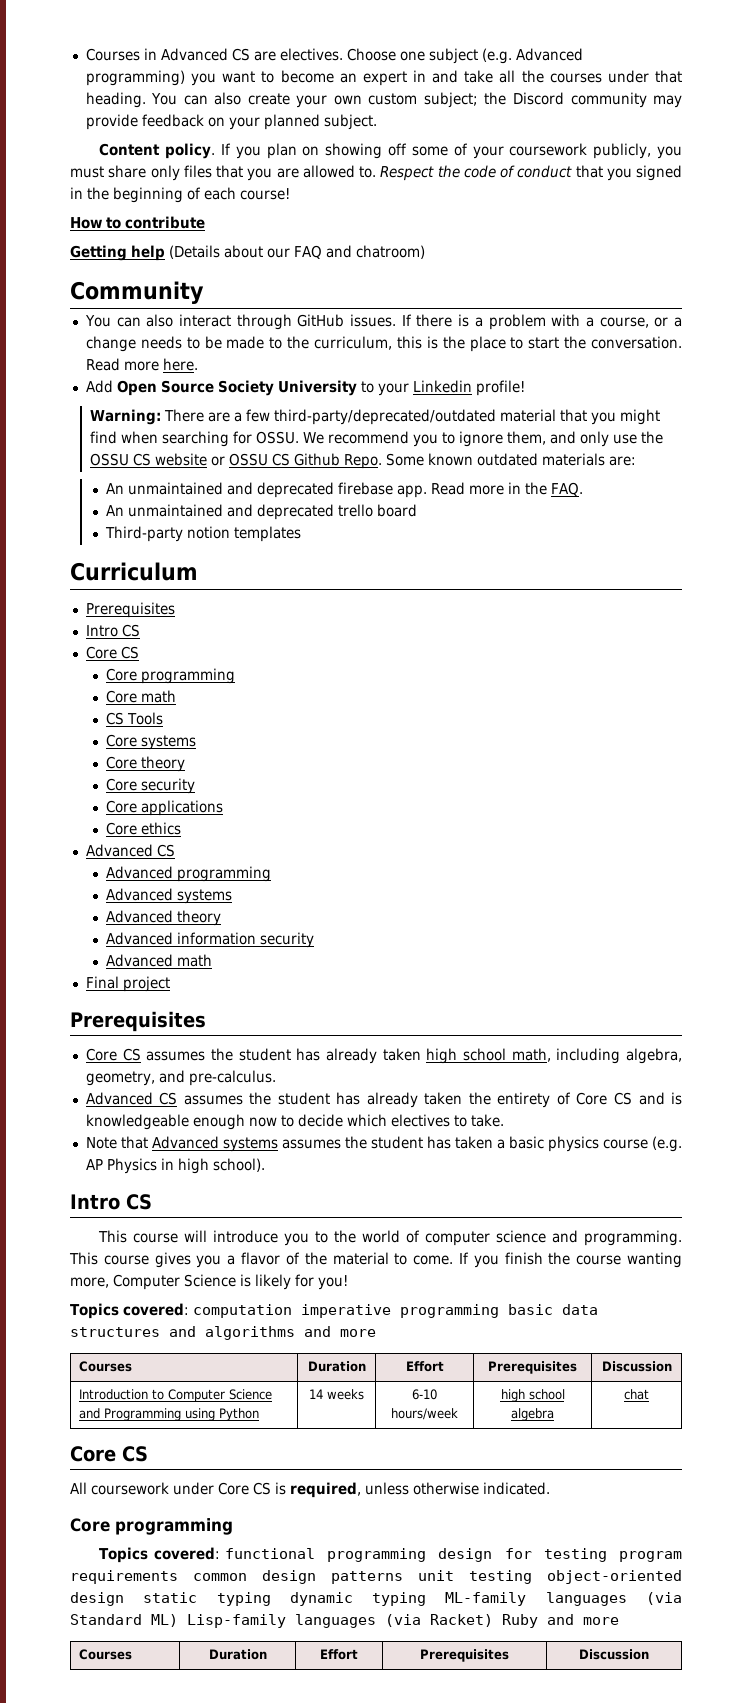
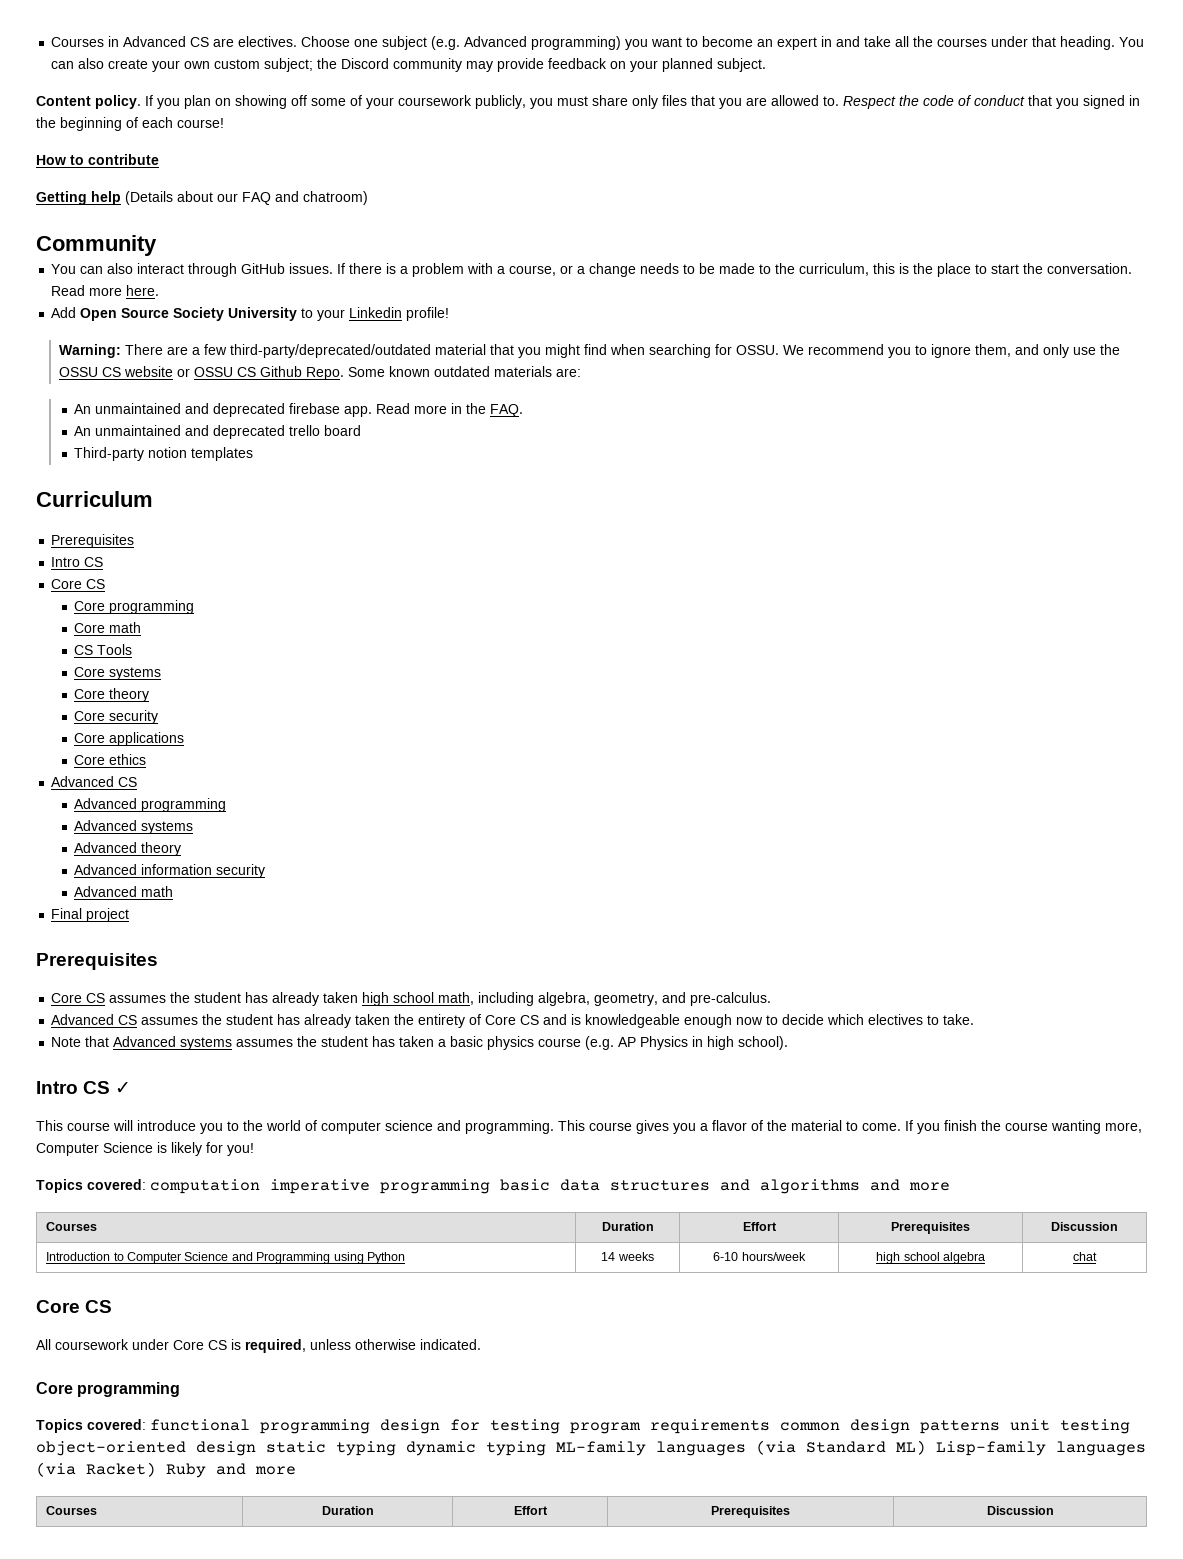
  Note that Advanced systems assumes the student has taken a basic physics course (e.g. AP Physics in high school).
- Intro CS
+ Intro CS ✓

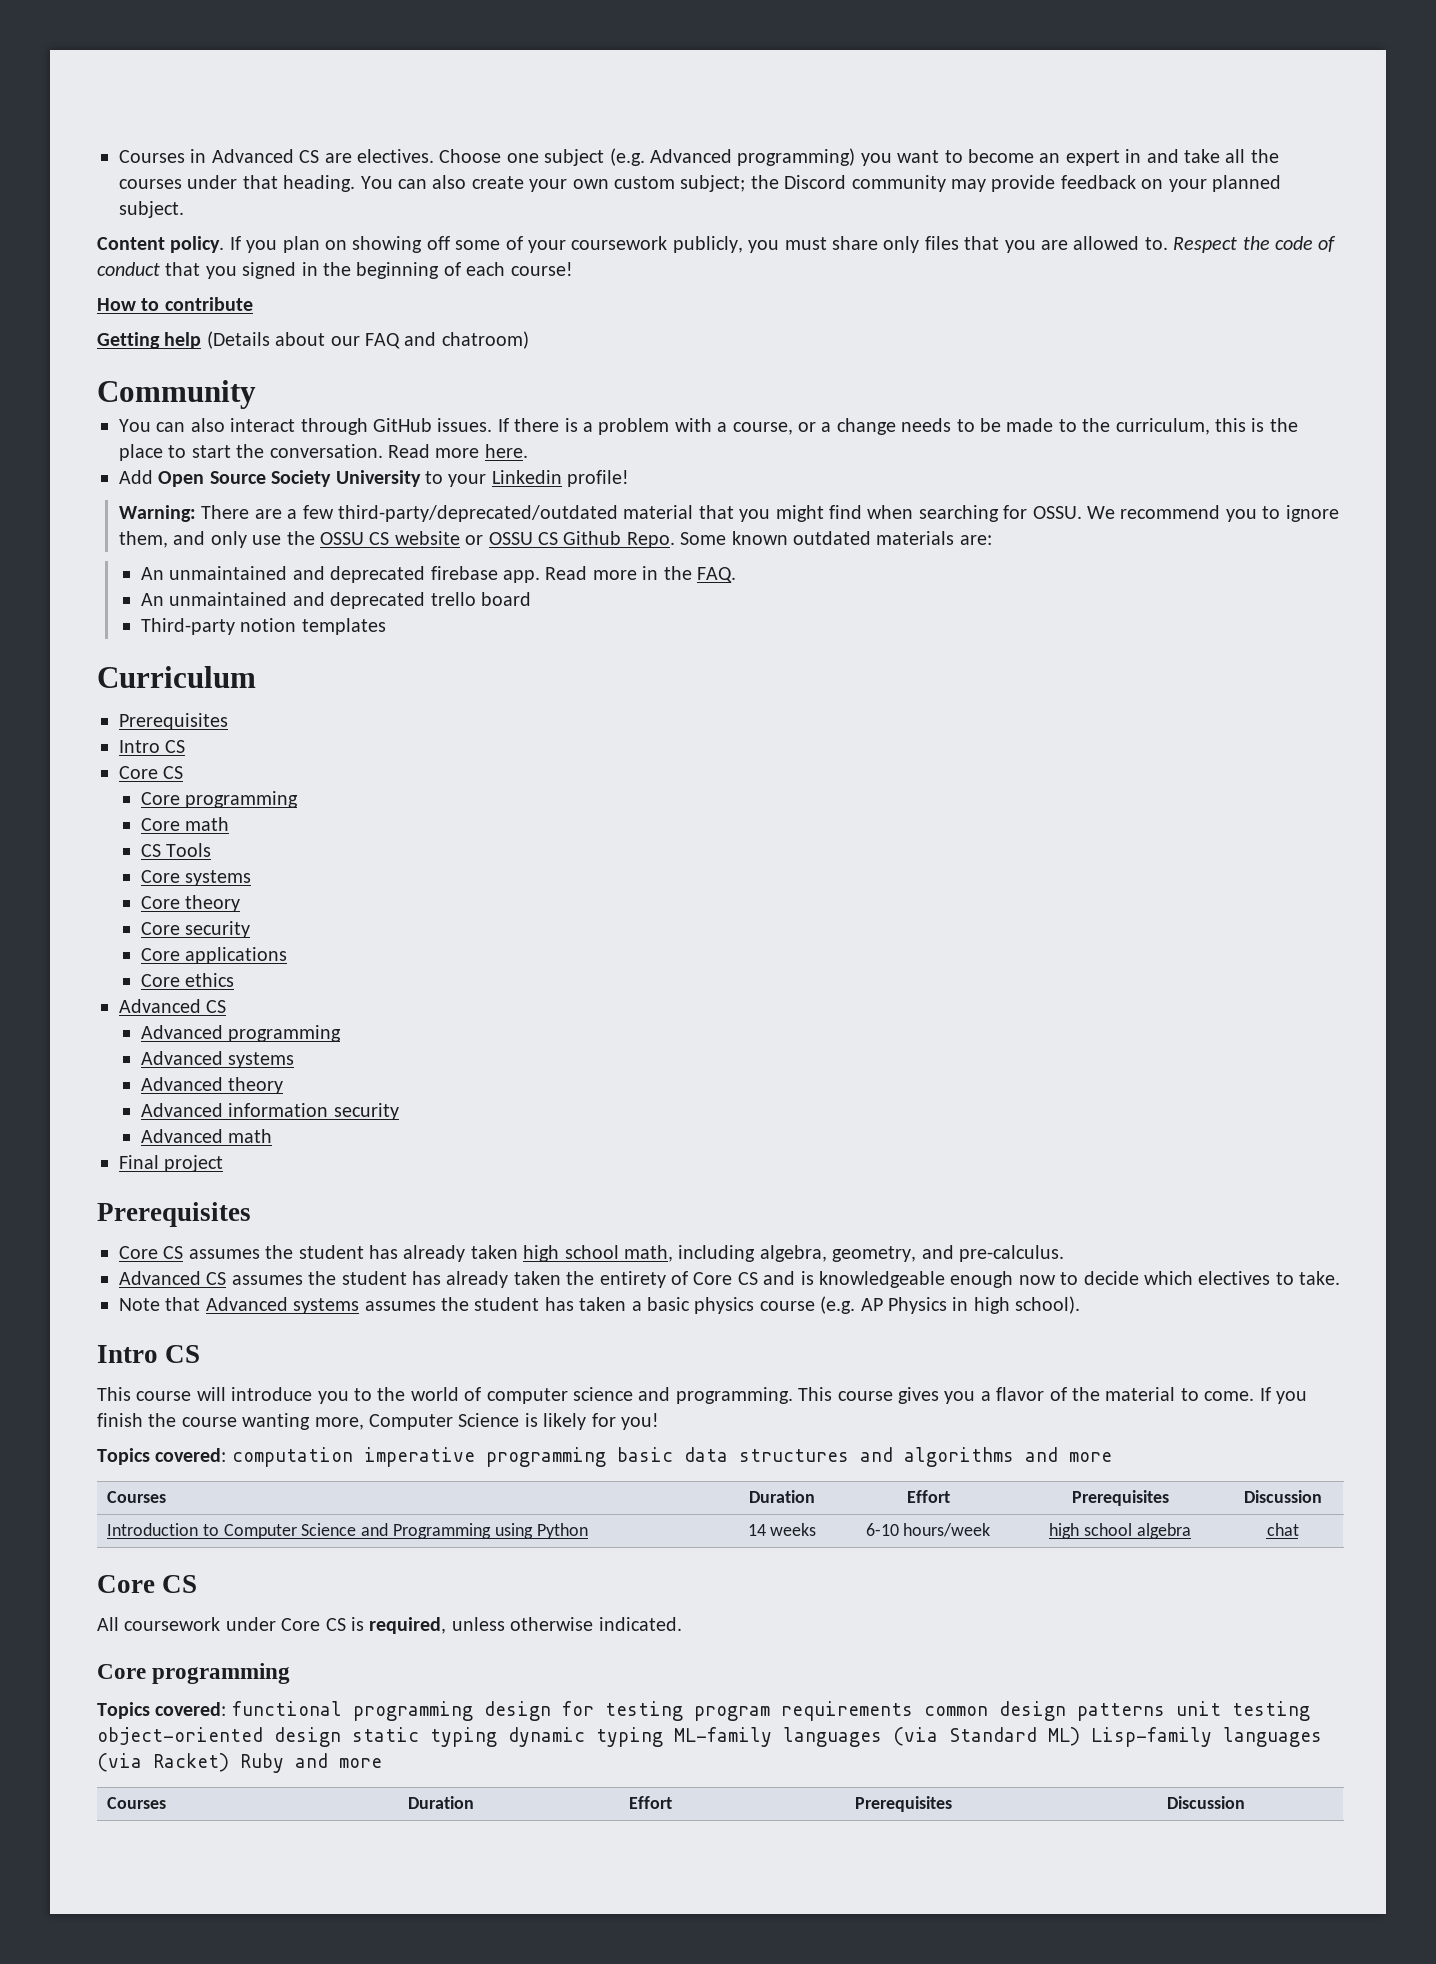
  Note that Advanced systems assumes the student has taken a basic physics course (e.g. AP Physics in high school).
- Intro CS ✓
+ Intro CS

